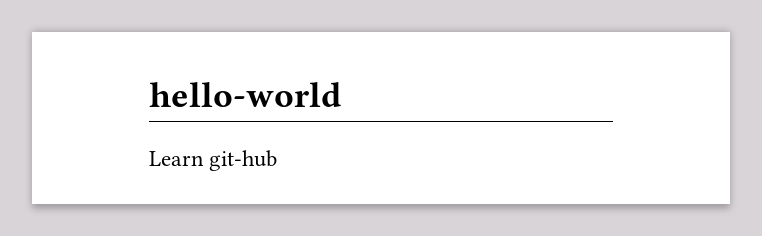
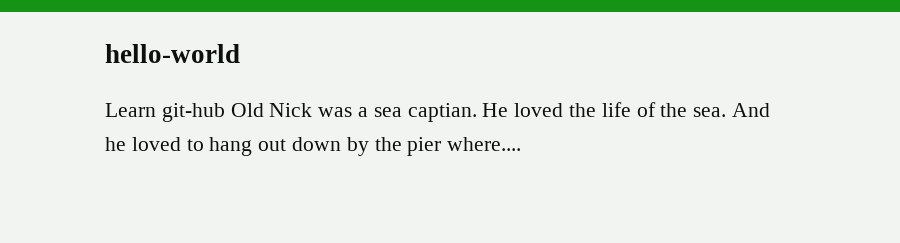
- Learn git-hub
+ Learn git-hub Old Nick was a sea captian. He loved the life of the sea. And he loved to hang out down by the pier where....

